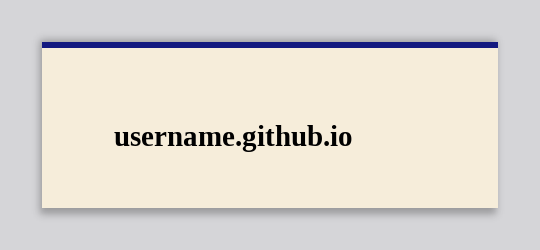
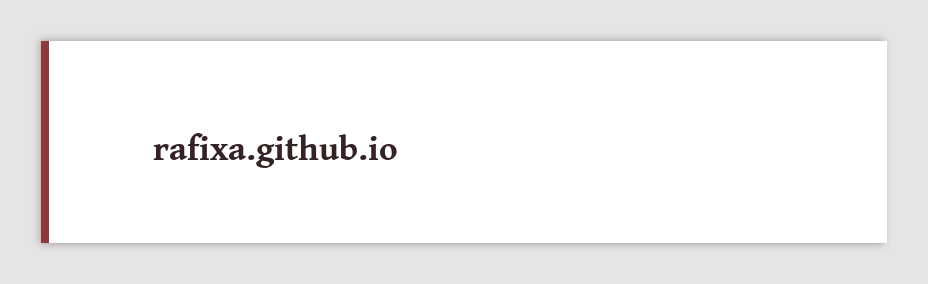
- username.github.io
+ rafixa.github.io

